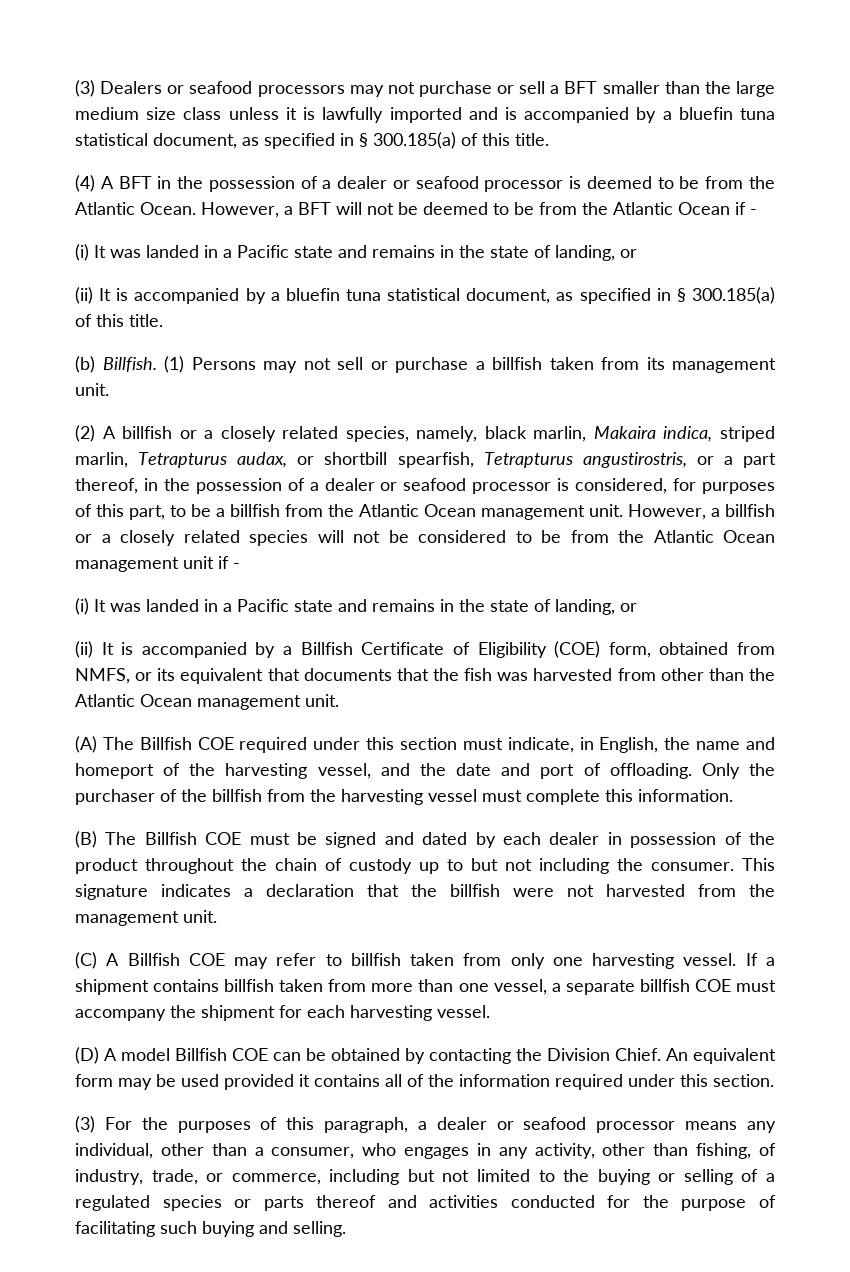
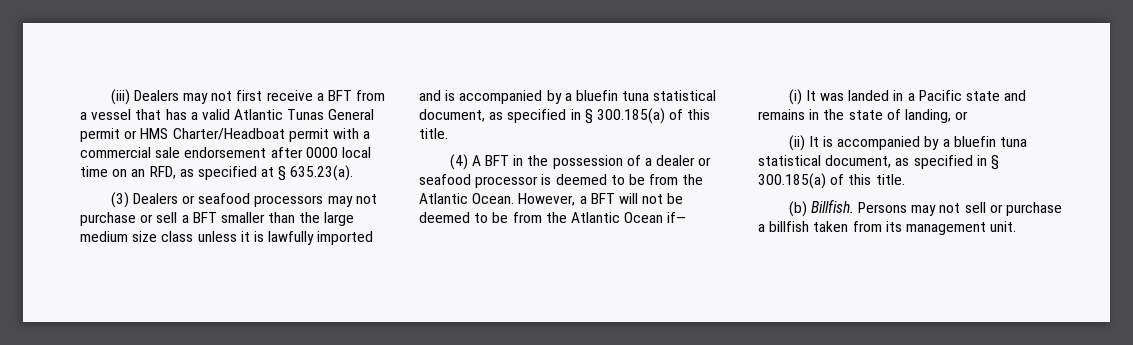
+ (iii) Dealers may not first receive a BFT from a vessel that has a valid Atlantic Tunas General permit or HMS Charter/Headboat permit with a commercial sale endorsement after 0000 local time on an RFD, as specified at § 635.23(a).
- However, a BFT will not be deemed to be from the Atlantic Ocean if -
+ However, a BFT will not be deemed to be from the Atlantic Ocean if—
- (1) Persons may not sell or purchase a billfish taken from its management unit.
+ Persons may not sell or purchase a billfish taken from its management unit.
- (2) A billfish or a closely related species, namely, black marlin, Makaira indica, striped marlin, Tetrapturus audax, or shortbill spearfish, Tetrapturus angustirostris, or a part thereof, in the possession of a dealer or seafood processor is considered, for purposes of this part, to be a billfish from the Atlantic Ocean management unit. However, a billfish or a closely related species will not be considered to be from the Atlantic Ocean management unit if -
- (i) It was landed in a Pacific state and remains in the state of landing, or
- (ii) It is accompanied by a Billfish Certificate of Eligibility (COE) form, obtained from NMFS, or its equivalent that documents that the fish was harvested from other than the Atlantic Ocean management unit.
- (A) The Billfish COE required under this section must indicate, in English, the name and homeport of the harvesting vessel, and the date and port of offloading. Only the purchaser of the billfish from the harvesting vessel must complete this information.
- (B) The Billfish COE must be signed and dated by each dealer in possession of the product throughout the chain of custody up to but not including the consumer. This signature indicates a declaration that the billfish were not harvested from the management unit.
- (C) A Billfish COE may refer to billfish taken from only one harvesting vessel. If a shipment contains billfish taken from more than one vessel, a separate billfish COE must accompany the shipment for each harvesting vessel.
- (D) A model Billfish COE can be obtained by contacting the Division Chief. An equivalent form may be used provided it contains all of the information required under this section.
- (3) For the purposes of this paragraph, a dealer or seafood processor means any individual, other than a consumer, who engages in any activity, other than fishing, of industry, trade, or commerce, including but not limited to the buying or selling of a regulated species or parts thereof and activities conducted for the purpose of facilitating such buying and selling.

